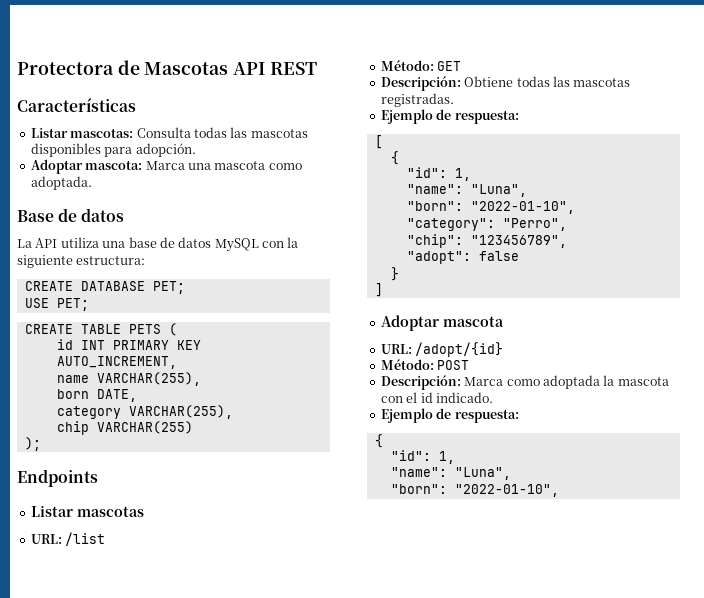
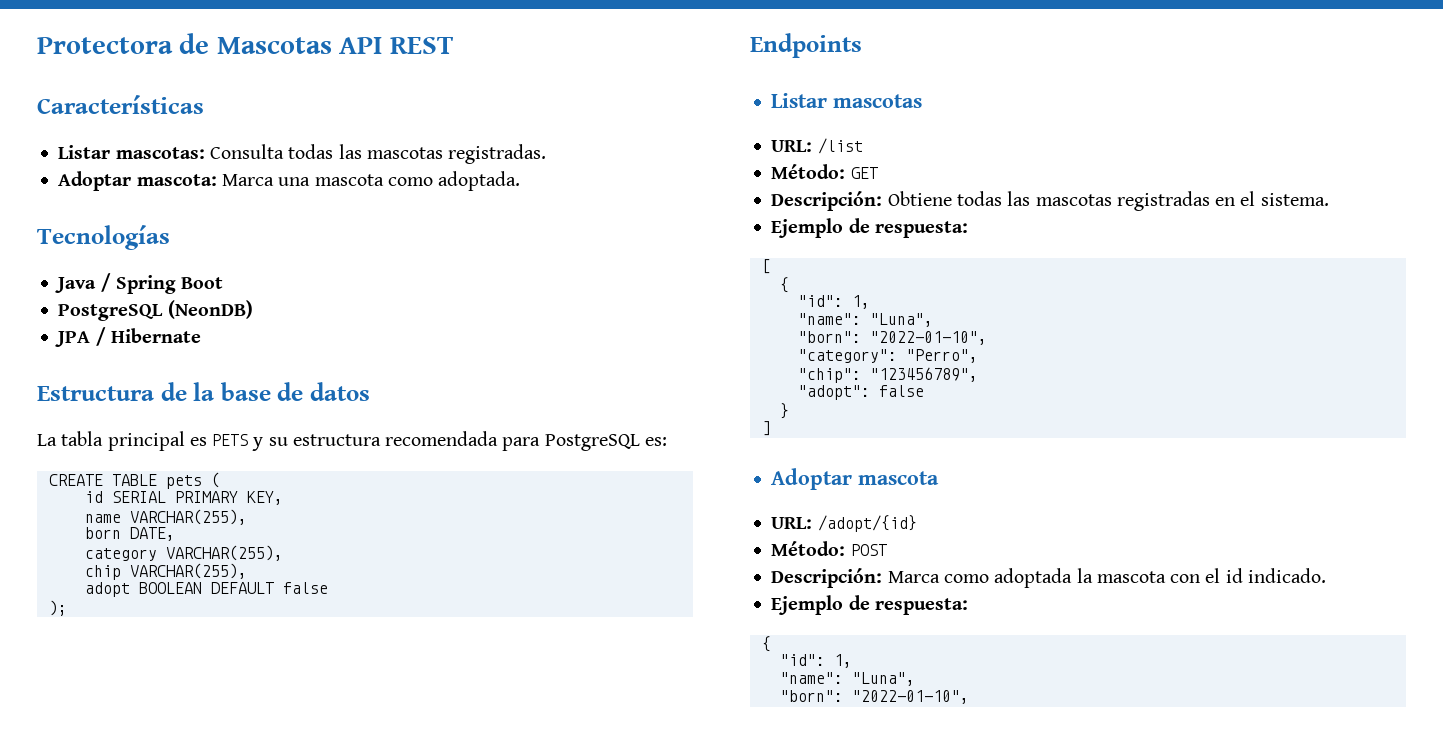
- Listar mascotas: Consulta todas las mascotas disponibles para adopción.
+ Listar mascotas: Consulta todas las mascotas registradas.
- Base de datos
- La API utiliza una base de datos MySQL con la siguiente estructura:
- CREATE DATABASE PET;
- USE PET;
+ Tecnologías
+ Java / Spring Boot
+ PostgreSQL (NeonDB)
+ JPA / Hibernate
+ Estructura de la base de datos
+ La tabla principal es PETS y su estructura recomendada para PostgreSQL es:
- CREATE TABLE PETS (
+ CREATE TABLE pets (
- id INT PRIMARY KEY AUTO_INCREMENT,
+ id SERIAL PRIMARY KEY,
- chip VARCHAR(255)
+ chip VARCHAR(255),
+ adopt BOOLEAN DEFAULT false
- Descripción: Obtiene todas las mascotas registradas.
+ Descripción: Obtiene todas las mascotas registradas en el sistema.

